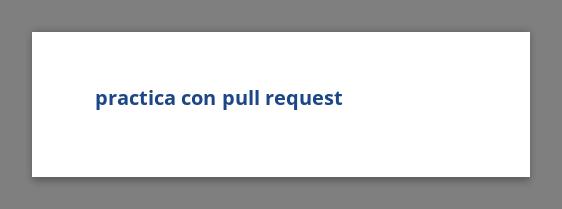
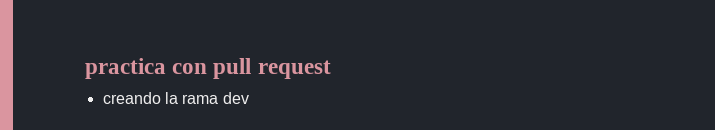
+ creando la rama dev

